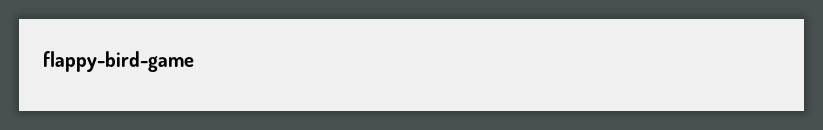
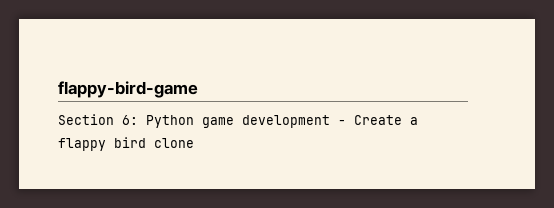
+ Section 6: Python game development - Create a flappy bird clone

